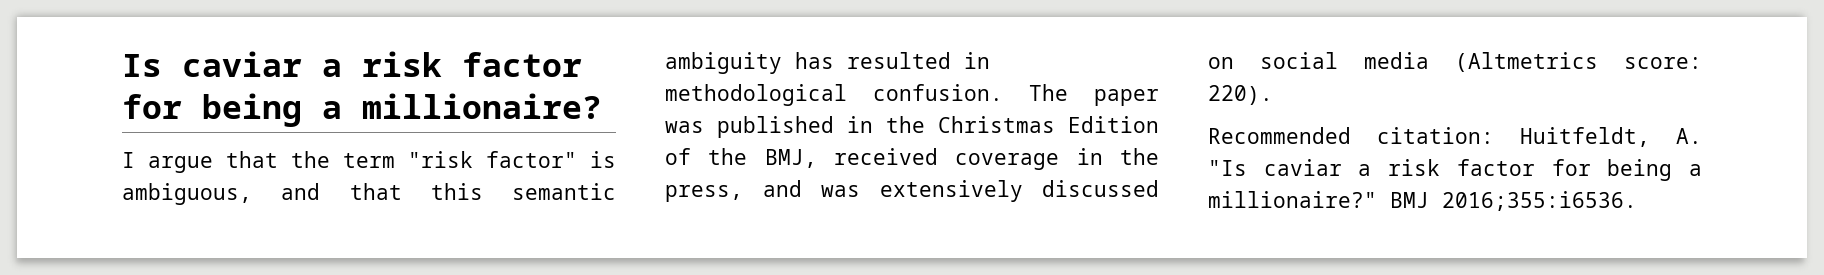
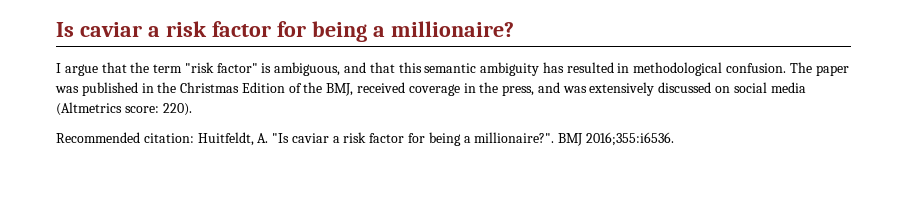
- Recommended citation: Huitfeldt, A. "Is caviar a risk factor for being a millionaire?"
+ Recommended citation: Huitfeldt, A. "Is caviar a risk factor for being a millionaire?".

